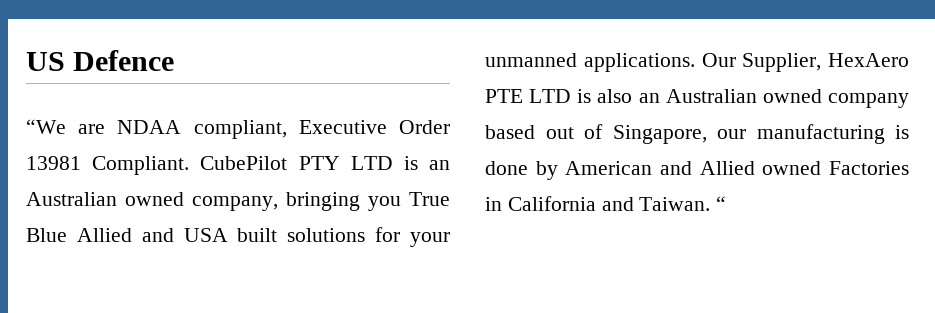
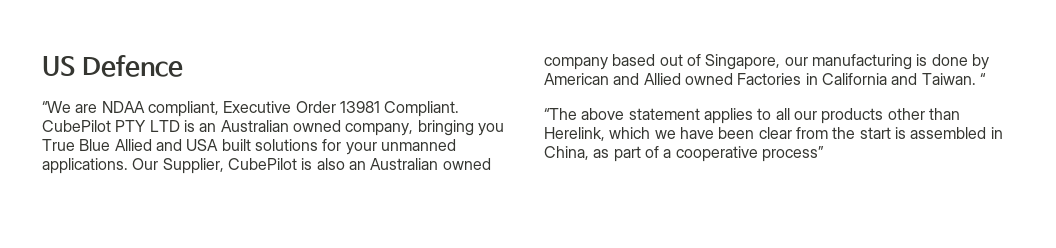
- Our Supplier, HexAero PTE LTD is also an Australian owned company based out of Singapore, our manufacturing is done by American and Allied owned Factories in California and Taiwan.
+ Our Supplier, CubePilot is also an Australian owned company based out of Singapore, our manufacturing is done by American and Allied owned Factories in California and Taiwan.
+ “The above statement applies to all our products other than Herelink, which we have been clear from the start is assembled in China, as part of a cooperative process”

